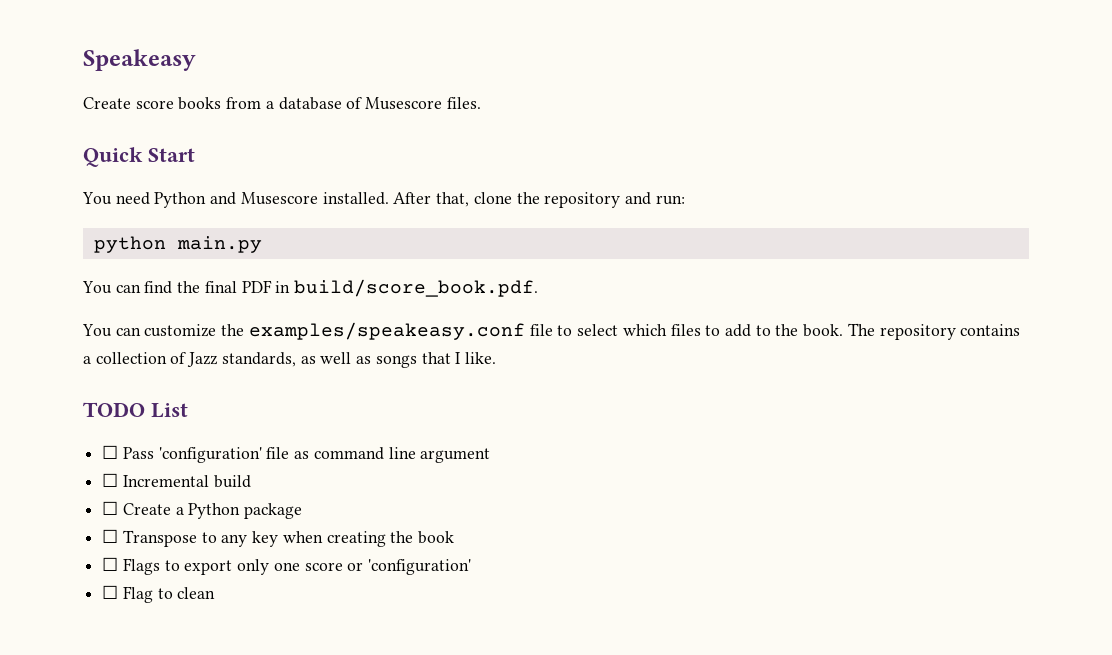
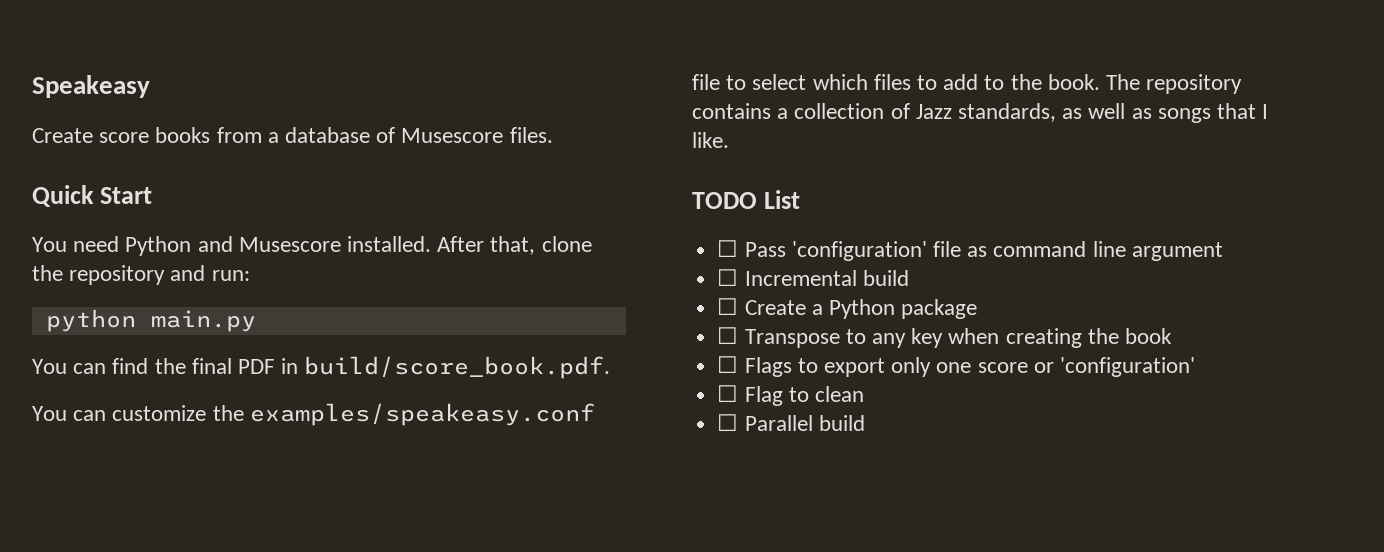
+ ☐ Parallel build

